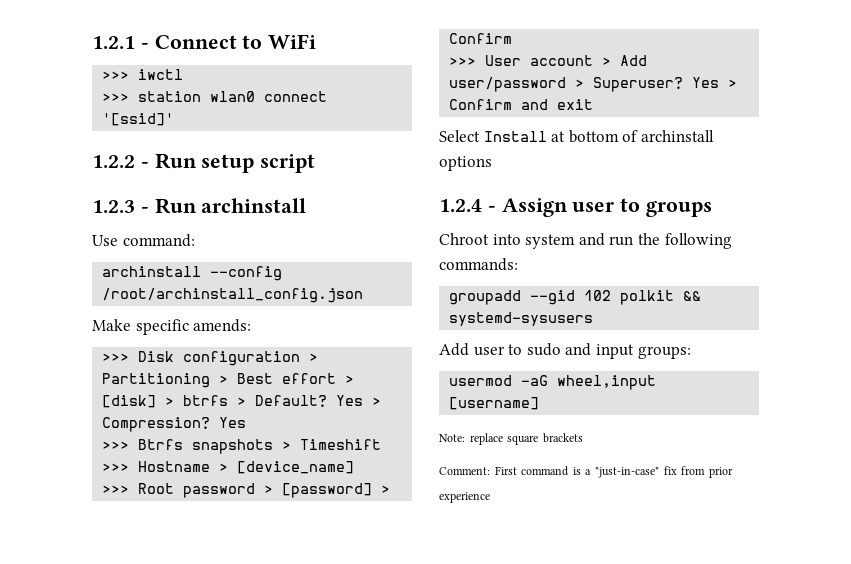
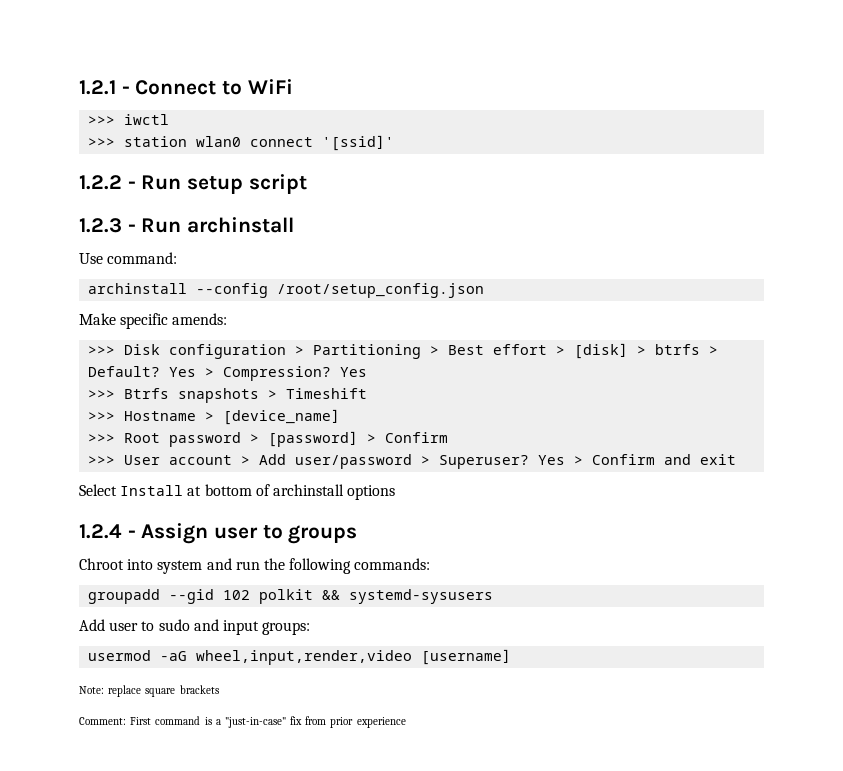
- archinstall --config /root/archinstall_config.json
+ archinstall --config /root/setup_config.json
- usermod -aG wheel,input [username]
+ usermod -aG wheel,input,render,video [username]

